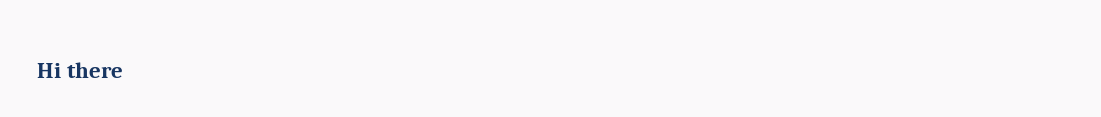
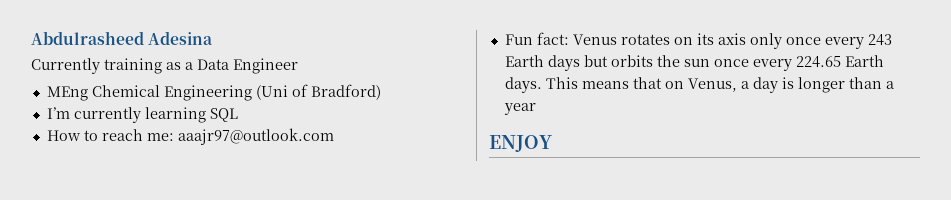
- Hi there
+ Abdulrasheed Adesina
+ Currently training as a Data Engineer
+ MEng Chemical Engineering (Uni of Bradford)
+ I’m currently learning SQL
+ How to reach me: aaajr97@outlook.com
+ Fun fact: Venus rotates on its axis only once every 243 Earth days but orbits the sun once every 224.65 Earth days. This means that on Venus, a day is longer than a year
+ ENJOY

